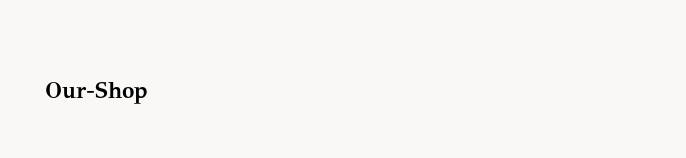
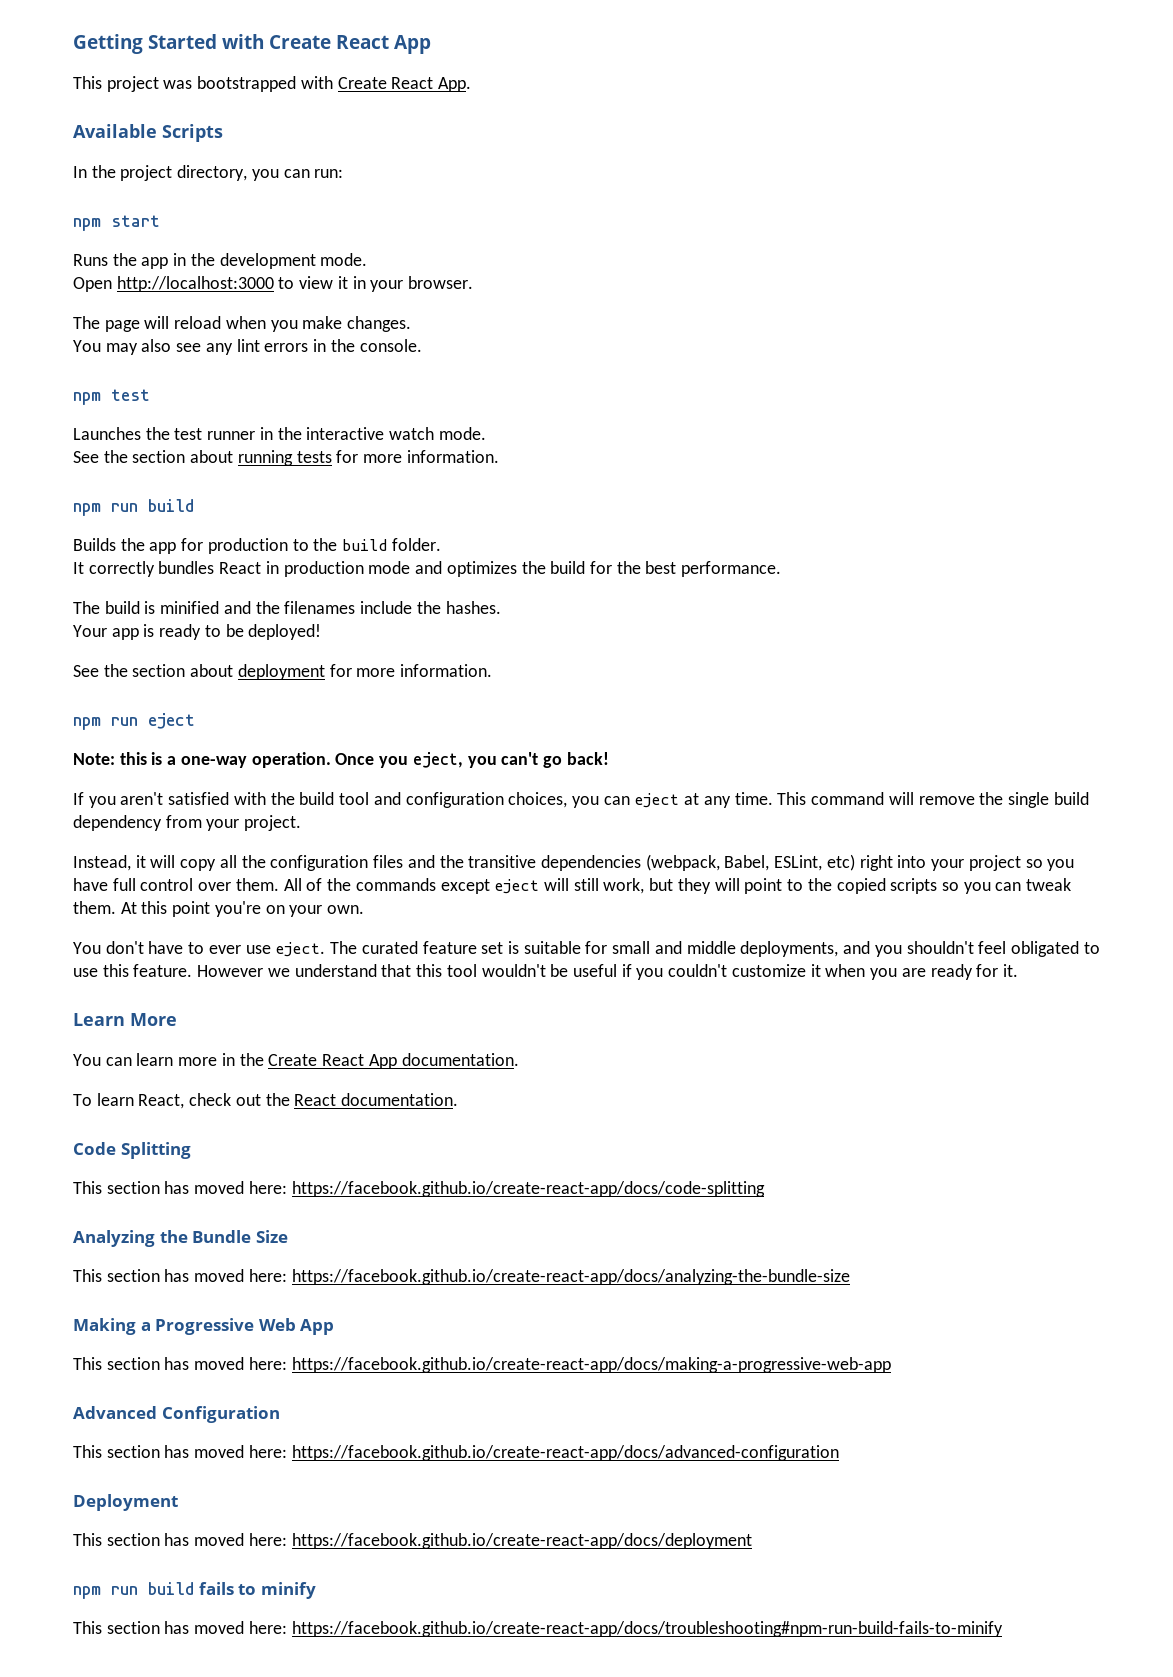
- Our-Shop
+ Getting Started with Create React App
+ This project was bootstrapped with Create React App.
+ Available Scripts
+ In the project directory, you can run:
+ npm start
+ Runs the app in the development mode.
+ Open http://localhost:3000 to view it in your browser.
+ The page will reload when you make changes.
+ You may also see any lint errors in the console.
+ npm test
+ Launches the test runner in the interactive watch mode.
+ See the section about running tests for more information.
+ npm run build
+ Builds the app for production to the build folder.
+ It correctly bundles React in production mode and optimizes the build for the best performance.
+ The build is minified and the filenames include the hashes.
+ Your app is ready to be deployed!
+ See the section about deployment for more information.
+ npm run eject
+ Note: this is a one-way operation. Once you eject, you can't go back!
+ If you aren't satisfied with the build tool and configuration choices, you can eject at any time. This command will remove the single build dependency from your project.
+ Instead, it will copy all the configuration files and the transitive dependencies (webpack, Babel, ESLint, etc) right into your project so you have full control over them. All of the commands except eject will still work, but they will point to the copied scripts so you can tweak them. At this point you're on your own.
+ You don't have to ever use eject. The curated feature set is suitable for small and middle deployments, and you shouldn't feel obligated to use this feature. However we understand that this tool wouldn't be useful if you couldn't customize it when you are ready for it.
+ Learn More
+ You can learn more in the Create React App documentation.
+ To learn React, check out the React documentation.
+ Code Splitting
+ This section has moved here: https://facebook.github.io/create-react-app/docs/code-splitting
+ Analyzing the Bundle Size
+ This section has moved here: https://facebook.github.io/create-react-app/docs/analyzing-the-bundle-size
+ Making a Progressive Web App
+ This section has moved here: https://facebook.github.io/create-react-app/docs/making-a-progressive-web-app
+ Advanced Configuration
+ This section has moved here: https://facebook.github.io/create-react-app/docs/advanced-configuration
+ Deployment
+ This section has moved here: https://facebook.github.io/create-react-app/docs/deployment
+ npm run build fails to minify
+ This section has moved here: https://facebook.github.io/create-react-app/docs/troubleshooting#npm-run-build-fails-to-minify

